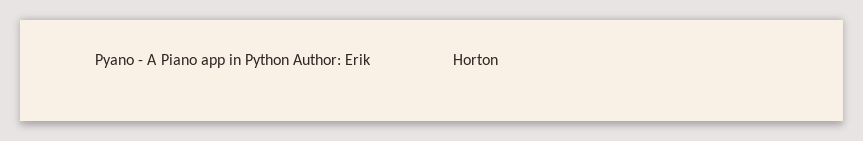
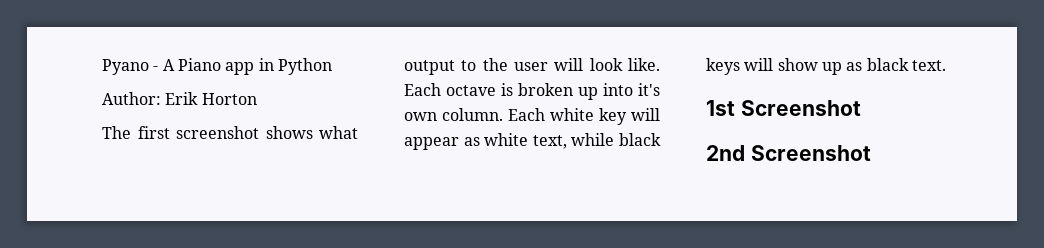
- Pyano - A Piano app in Python Author: Erik Horton
+ Pyano - A Piano app in Python
+ Author: Erik Horton
+ The first screenshot shows what output to the user will look like. Each octave is broken up into it's own column. Each white key will appear as white text, while black keys will show up as black text.
+ 1st Screenshot
+ 2nd Screenshot

